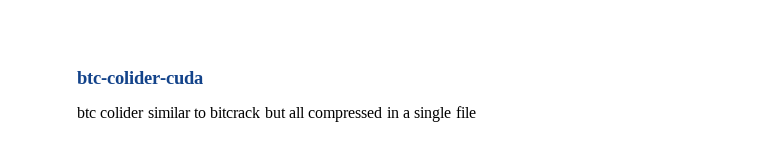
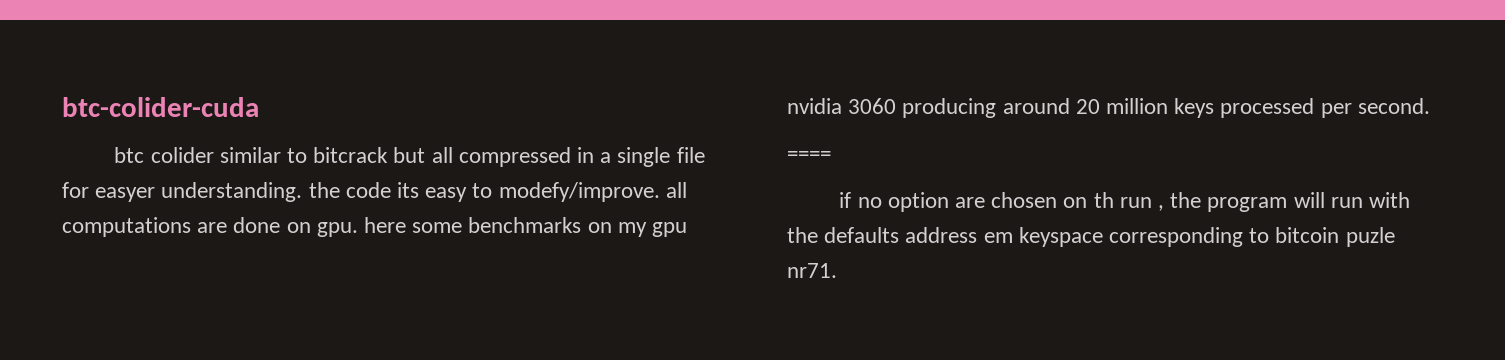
- btc colider similar to bitcrack but all compressed in a single file
+ btc colider similar to bitcrack but all compressed in a single file for easyer understanding. the code its easy to modefy/improve. all computations are done on gpu. here some benchmarks on my gpu nvidia 3060 producing around 20 million keys processed per second.
+ ====
+ if no option are chosen on th run , the program will run with the defaults address em keyspace corresponding to bitcoin puzle nr71.

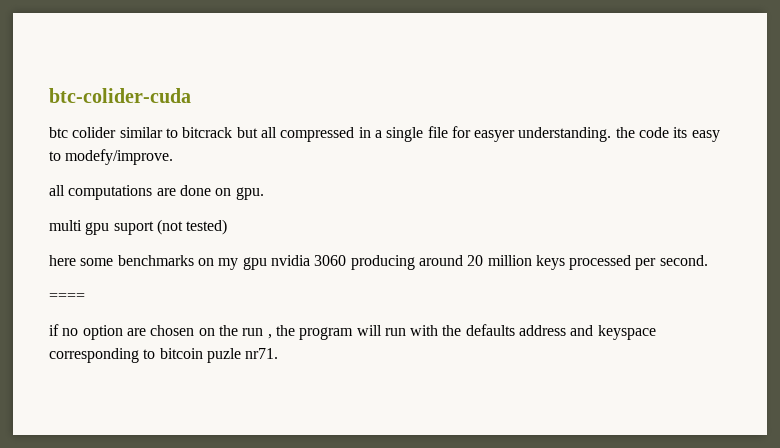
- btc colider similar to bitcrack but all compressed in a single file for easyer understanding. the code its easy to modefy/improve. all computations are done on gpu. here some benchmarks on my gpu nvidia 3060 producing around 20 million keys processed per second.
+ btc colider similar to bitcrack but all compressed in a single file for easyer understanding. the code its easy to modefy/improve.
+ all computations are done on gpu.
+ multi gpu suport (not tested)
+ here some benchmarks on my gpu nvidia 3060 producing around 20 million keys processed per second.
- if no option are chosen on th run , the program will run with the defaults address em keyspace corresponding to bitcoin puzle nr71.
+ if no option are chosen on the run , the program will run with the defaults address and keyspace corresponding to bitcoin puzle nr71.

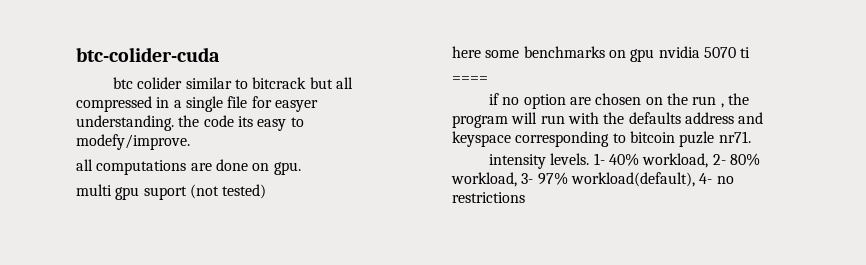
- here some benchmarks on my gpu nvidia 3060 producing around 20 million keys processed per second.
+ here some benchmarks on gpu nvidia 5070 ti
+ intensity levels. 1- 40% workload, 2- 80% workload, 3- 97% workload(default), 4- no restrictions

